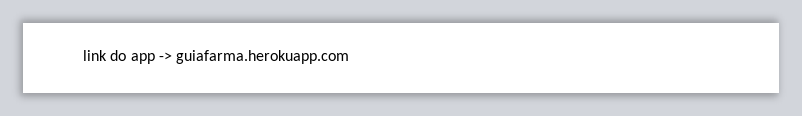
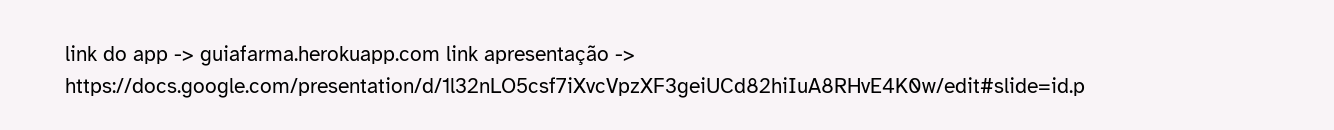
- link do app -> guiafarma.herokuapp.com
+ link do app -> guiafarma.herokuapp.com link apresentação -> https://docs.google.com/presentation/d/1l32nLO5csf7iXvcVpzXF3geiUCd82hiIuA8RHvE4K0w/edit#slide=id.p

